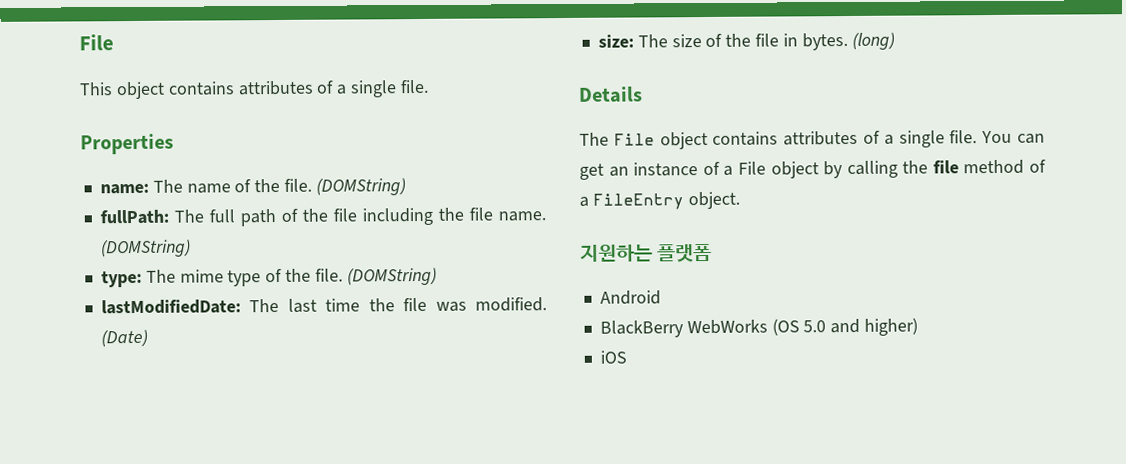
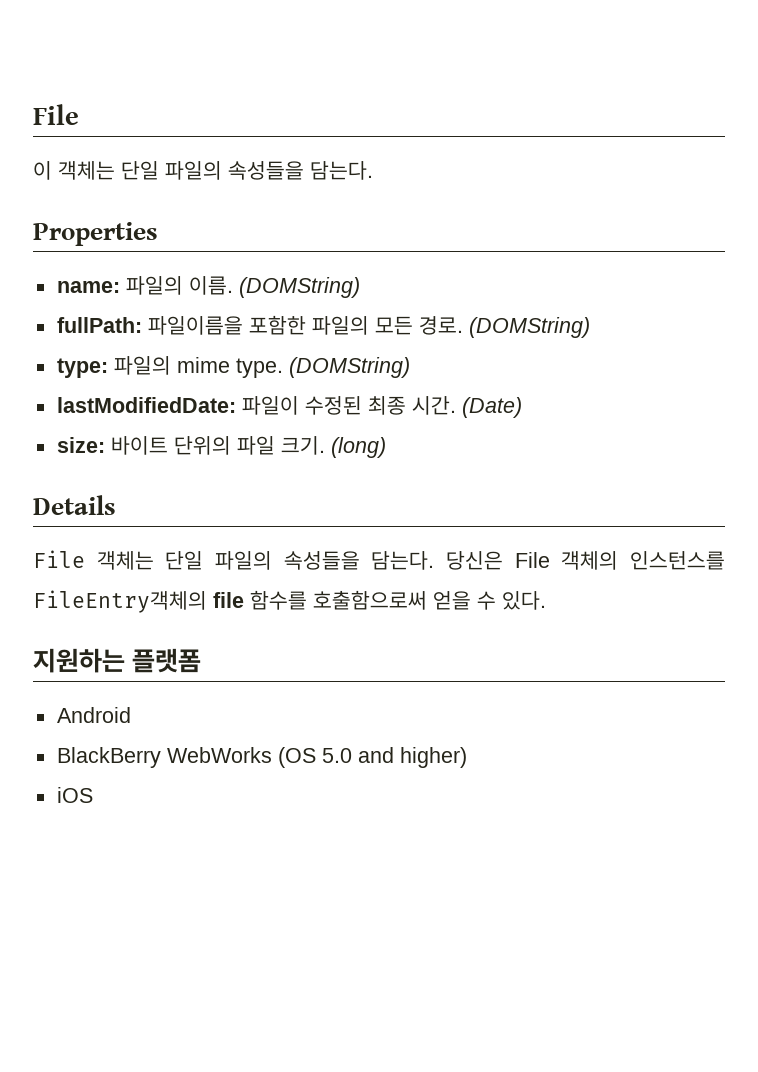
- This object contains attributes of a single file.
+ 이 객체는 단일 파일의 속성들을 담는다.
  Properties
- name: The name of the file. (DOMString)
- fullPath: The full path of the file including the file name. (DOMString)
- type: The mime type of the file. (DOMString)
- lastModifiedDate: The last time the file was modified. (Date)
- size: The size of the file in bytes. (long)
+ name: 파일의 이름. (DOMString)
+ fullPath: 파일이름을 포함한 파일의 모든 경로. (DOMString)
+ type: 파일의 mime type. (DOMString)
+ lastModifiedDate: 파일이 수정된 최종 시간. (Date)
+ size: 바이트 단위의 파일 크기. (long)
  Details
- The File object contains attributes of a single file. You can get an instance of a File object by calling the file method of a FileEntry object.
+ File 객체는 단일 파일의 속성들을 담는다. 당신은 File 객체의 인스턴스를 FileEntry객체의 file 함수를 호출함으로써 얻을 수 있다.

